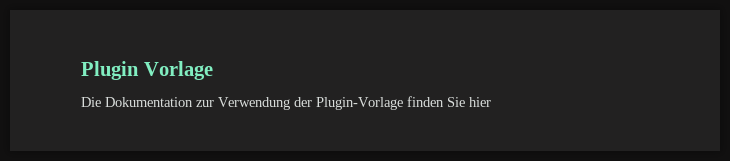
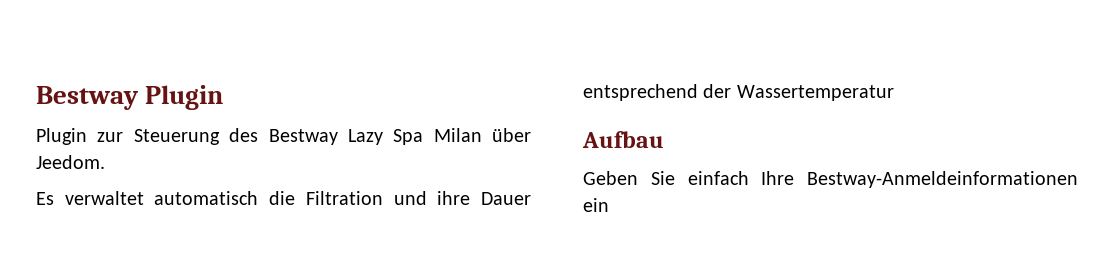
- Plugin Vorlage
- Die Dokumentation zur Verwendung der Plugin-Vorlage finden Sie hier
+ Bestway Plugin
+ Plugin zur Steuerung des Bestway Lazy Spa Milan über Jeedom.
+ Es verwaltet automatisch die Filtration und ihre Dauer entsprechend der Wassertemperatur
+ Aufbau
+ Geben Sie einfach Ihre Bestway-Anmeldeinformationen ein

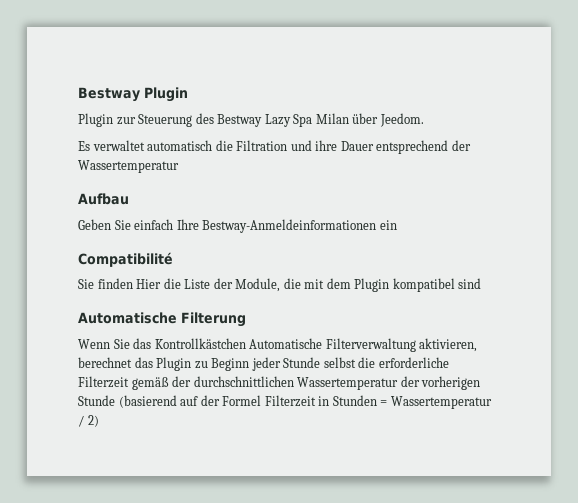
+ Compatibilité
+ Sie finden Hier die Liste der Module, die mit dem Plugin kompatibel sind
+ Automatische Filterung
+ Wenn Sie das Kontrollkästchen Automatische Filterverwaltung aktivieren, berechnet das Plugin zu Beginn jeder Stunde selbst die erforderliche Filterzeit gemäß der durchschnittlichen Wassertemperatur der vorherigen Stunde (basierend auf der Formel Filterzeit in Stunden = Wassertemperatur / 2)

